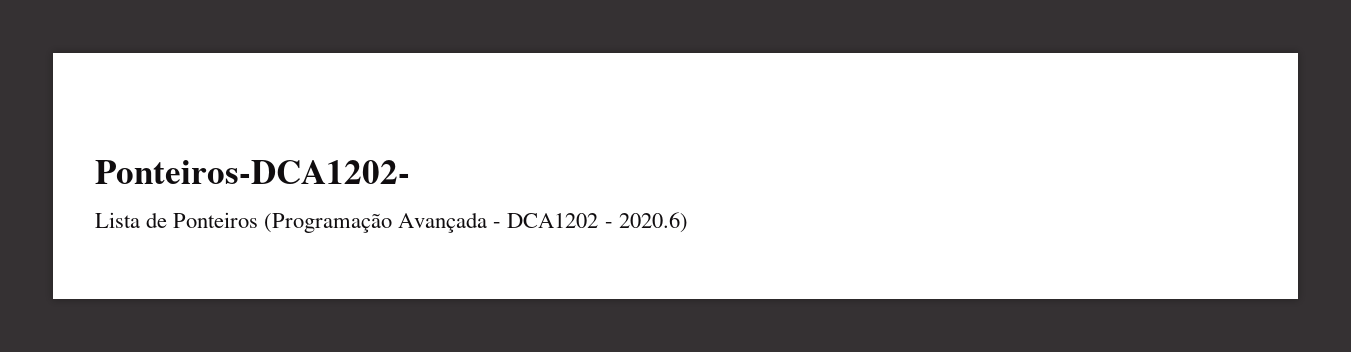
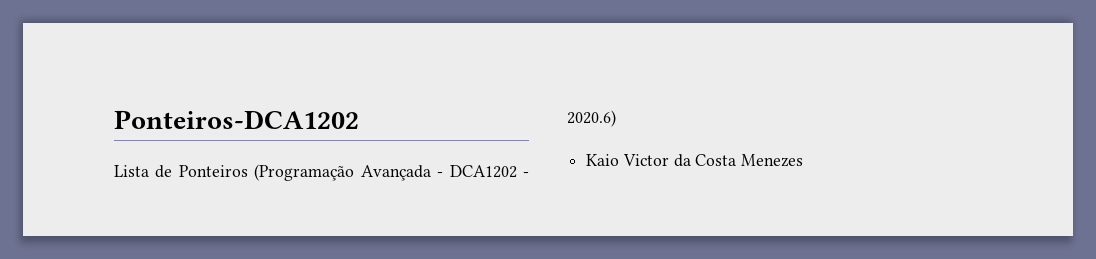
- Ponteiros-DCA1202-
+ Ponteiros-DCA1202
+ Kaio Victor da Costa Menezes

